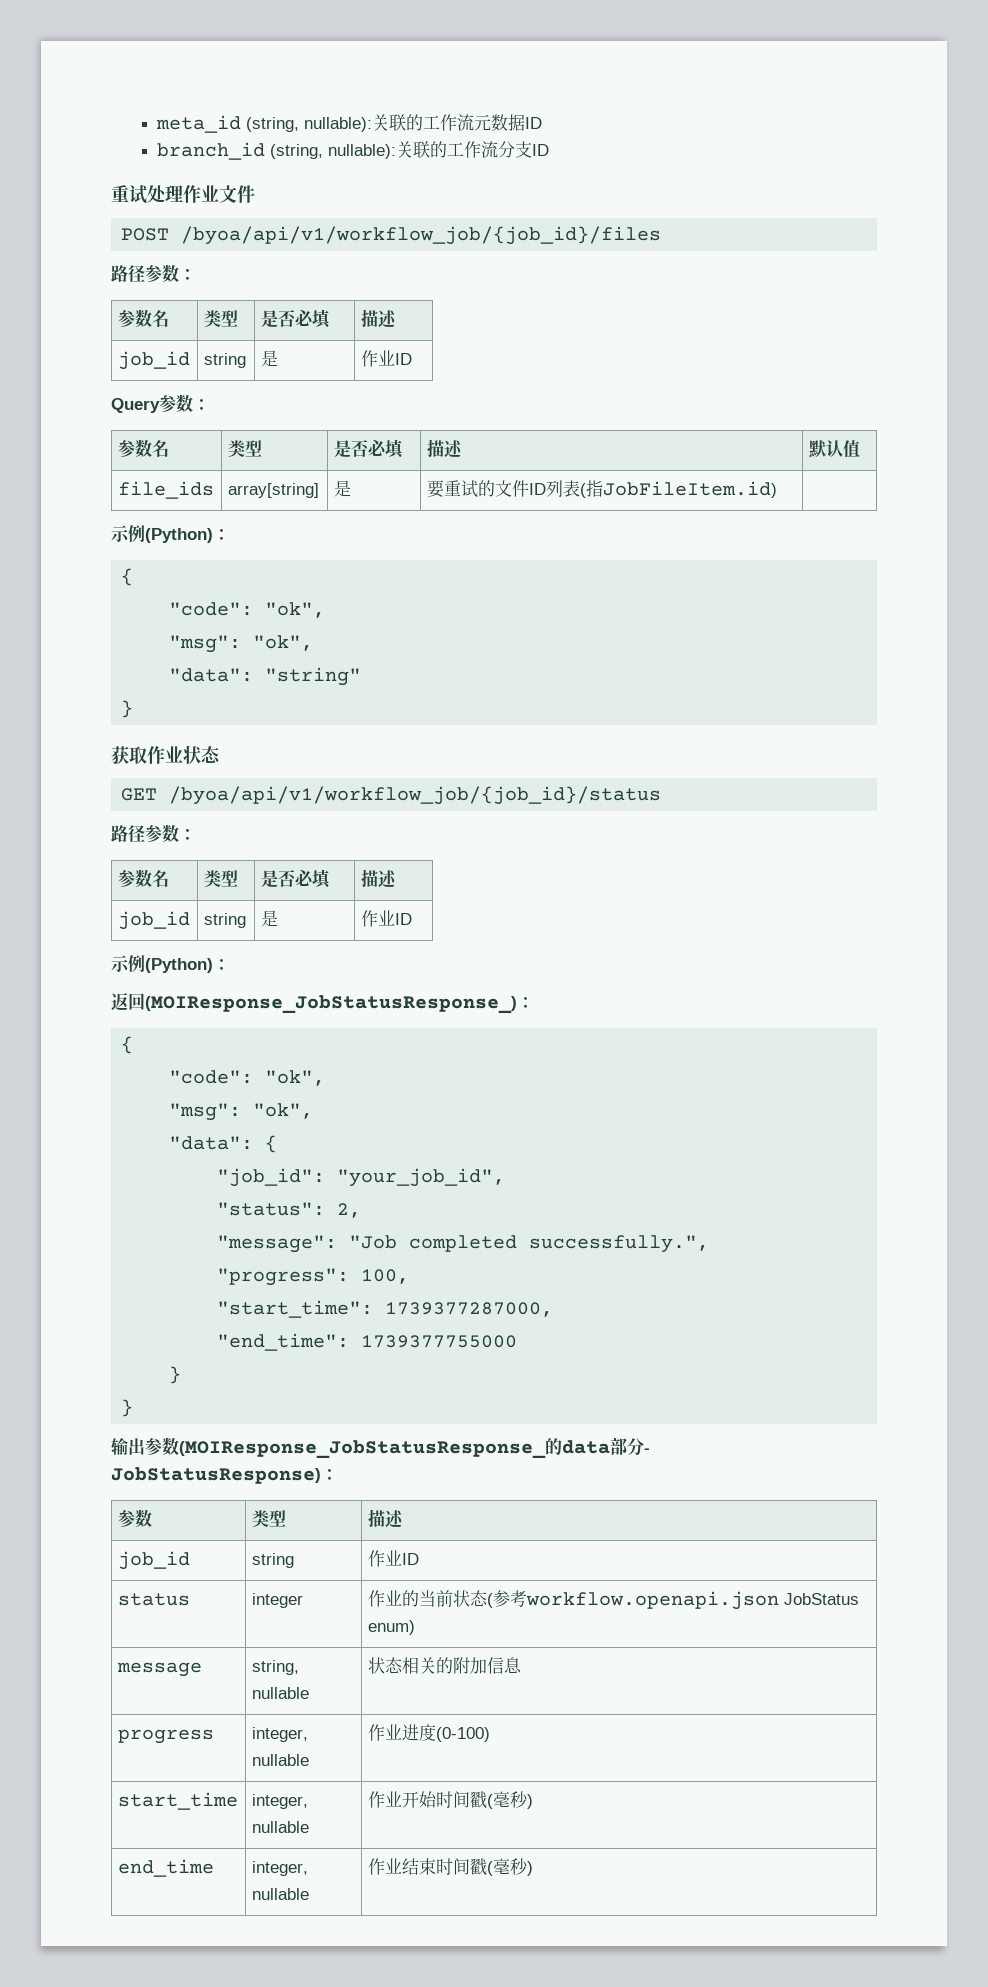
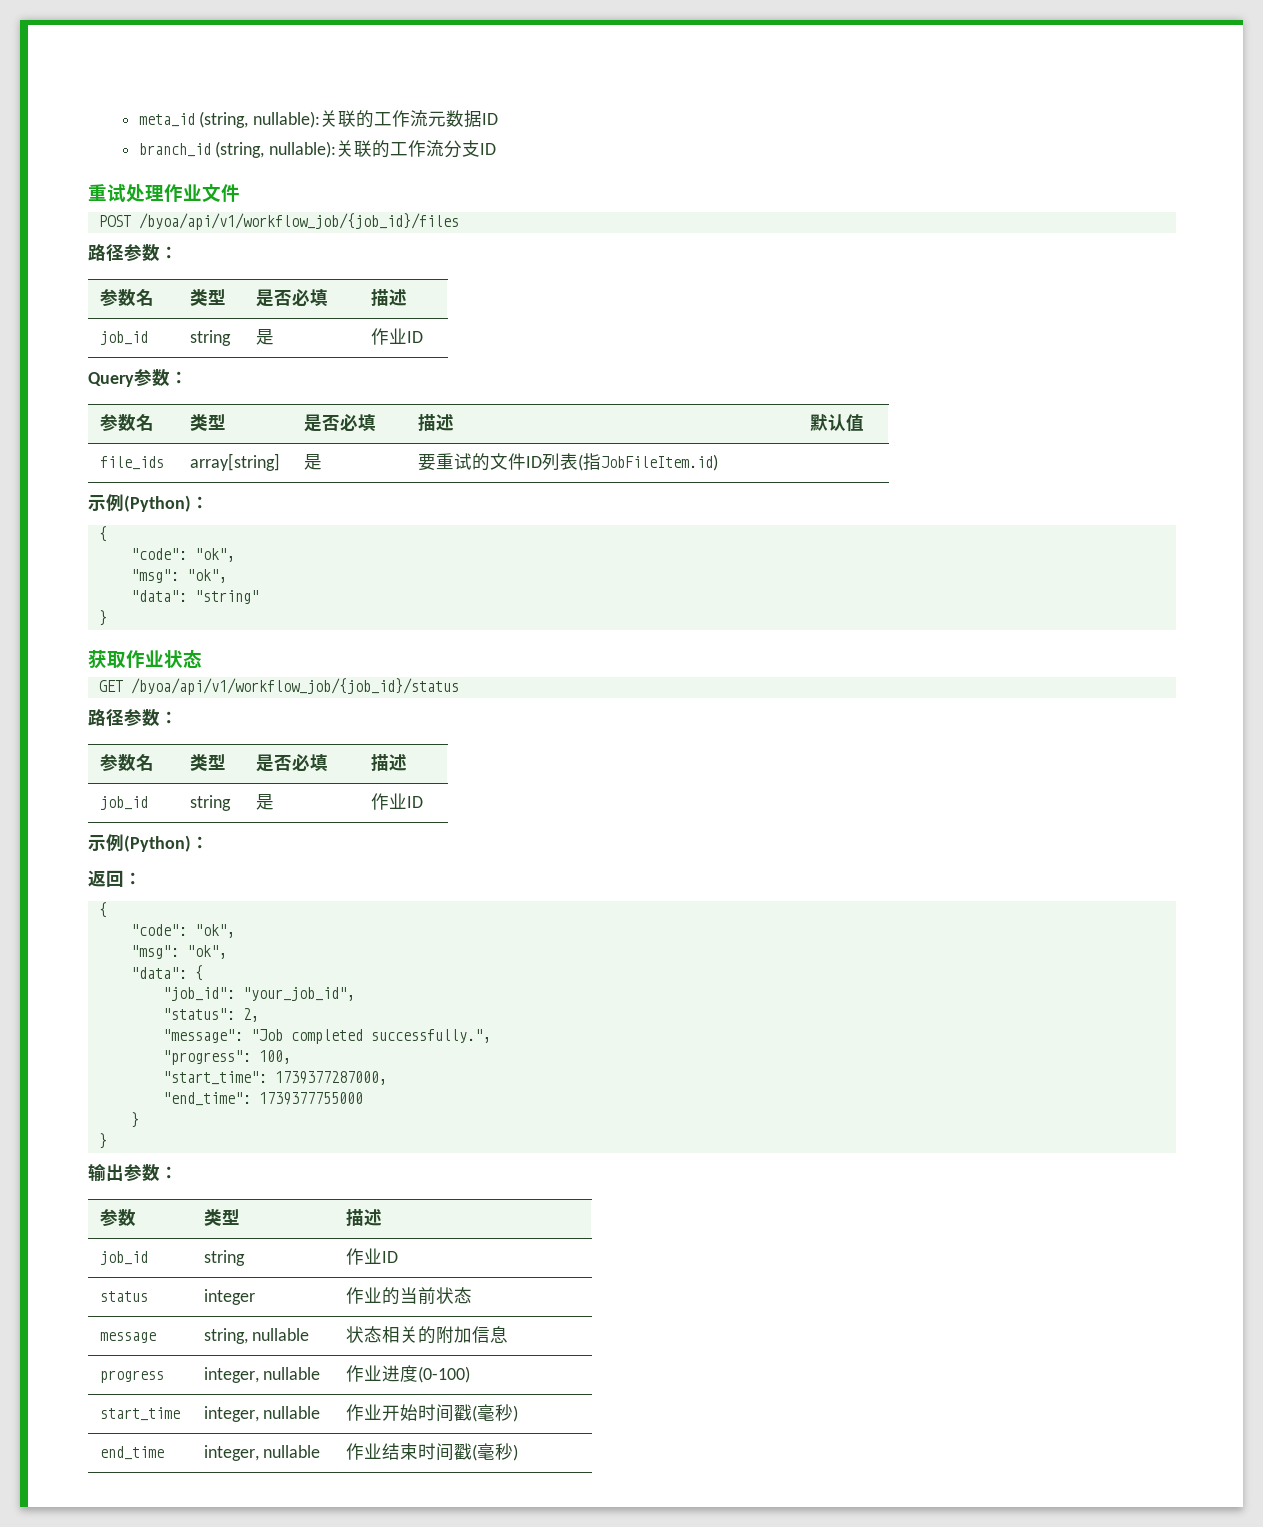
- 返回(MOIResponse_JobStatusResponse_)：
+ 返回：
- 输出参数(MOIResponse_JobStatusResponse_的data部分- JobStatusResponse)：
+ 输出参数：
- status | integer | 作业的当前状态(参考workflow.openapi.json JobStatus enum)
+ status | integer | 作业的当前状态

